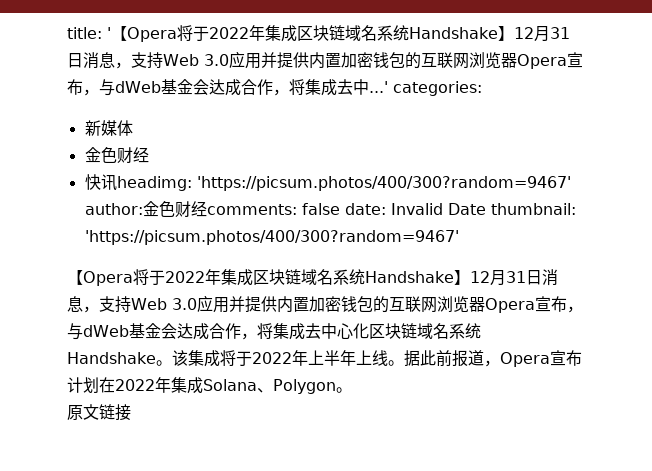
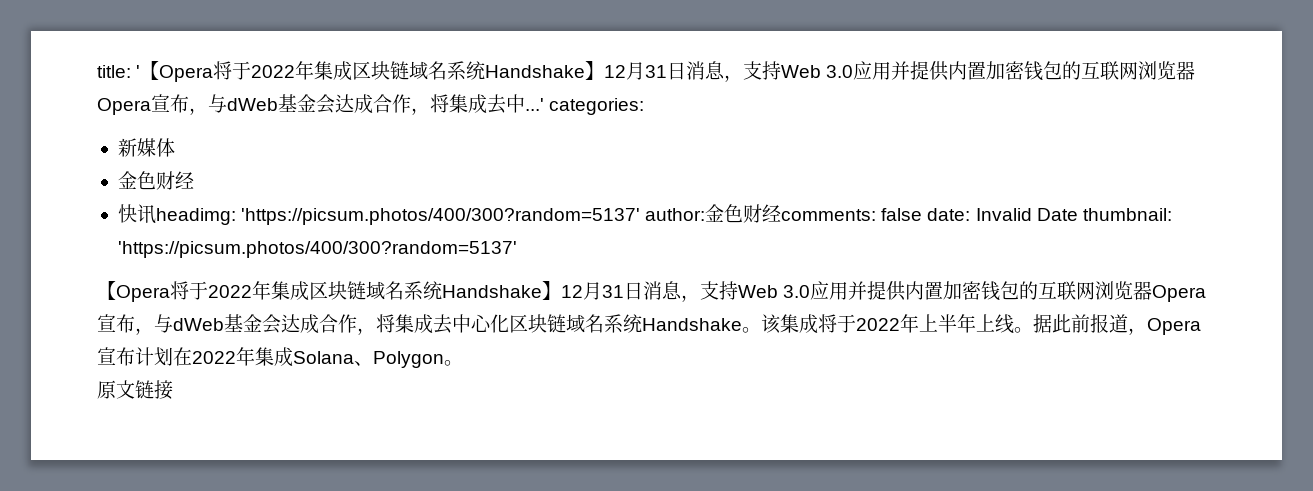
- 快讯headimg: 'https://picsum.photos/400/300?random=9467' author:金色财经comments: false date: Invalid Date thumbnail: 'https://picsum.photos/400/300?random=9467'
+ 快讯headimg: 'https://picsum.photos/400/300?random=5137' author:金色财经comments: false date: Invalid Date thumbnail: 'https://picsum.photos/400/300?random=5137'

